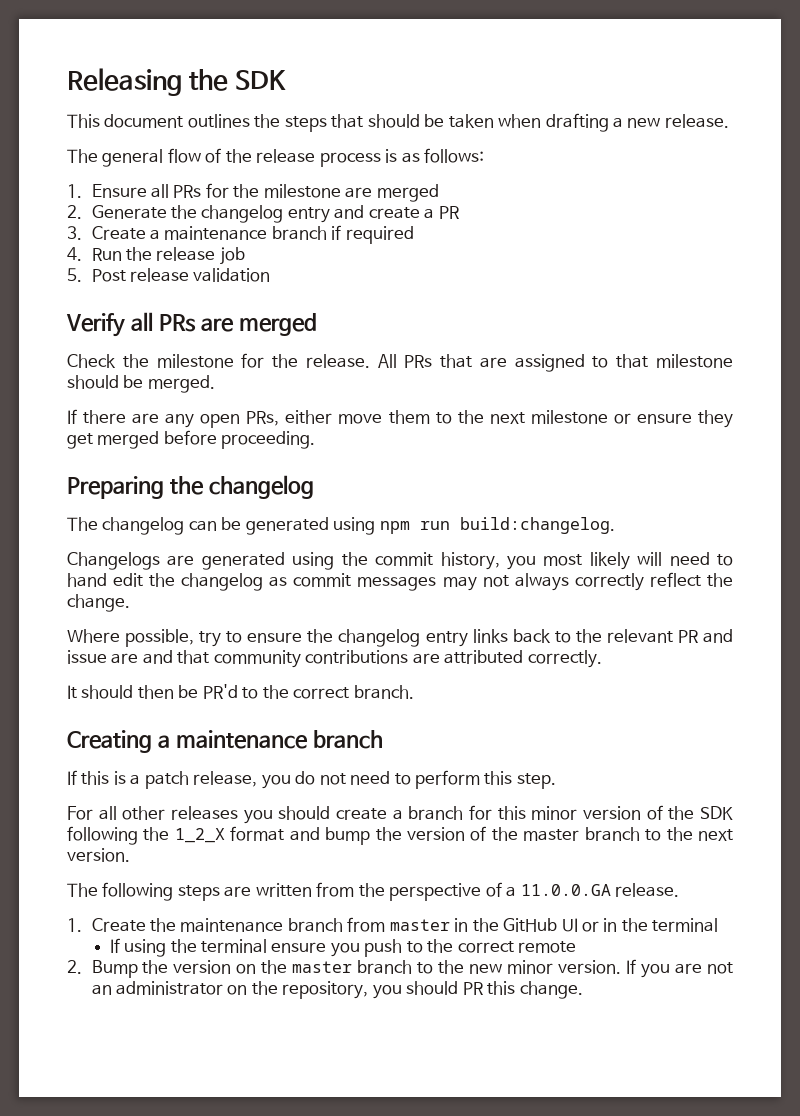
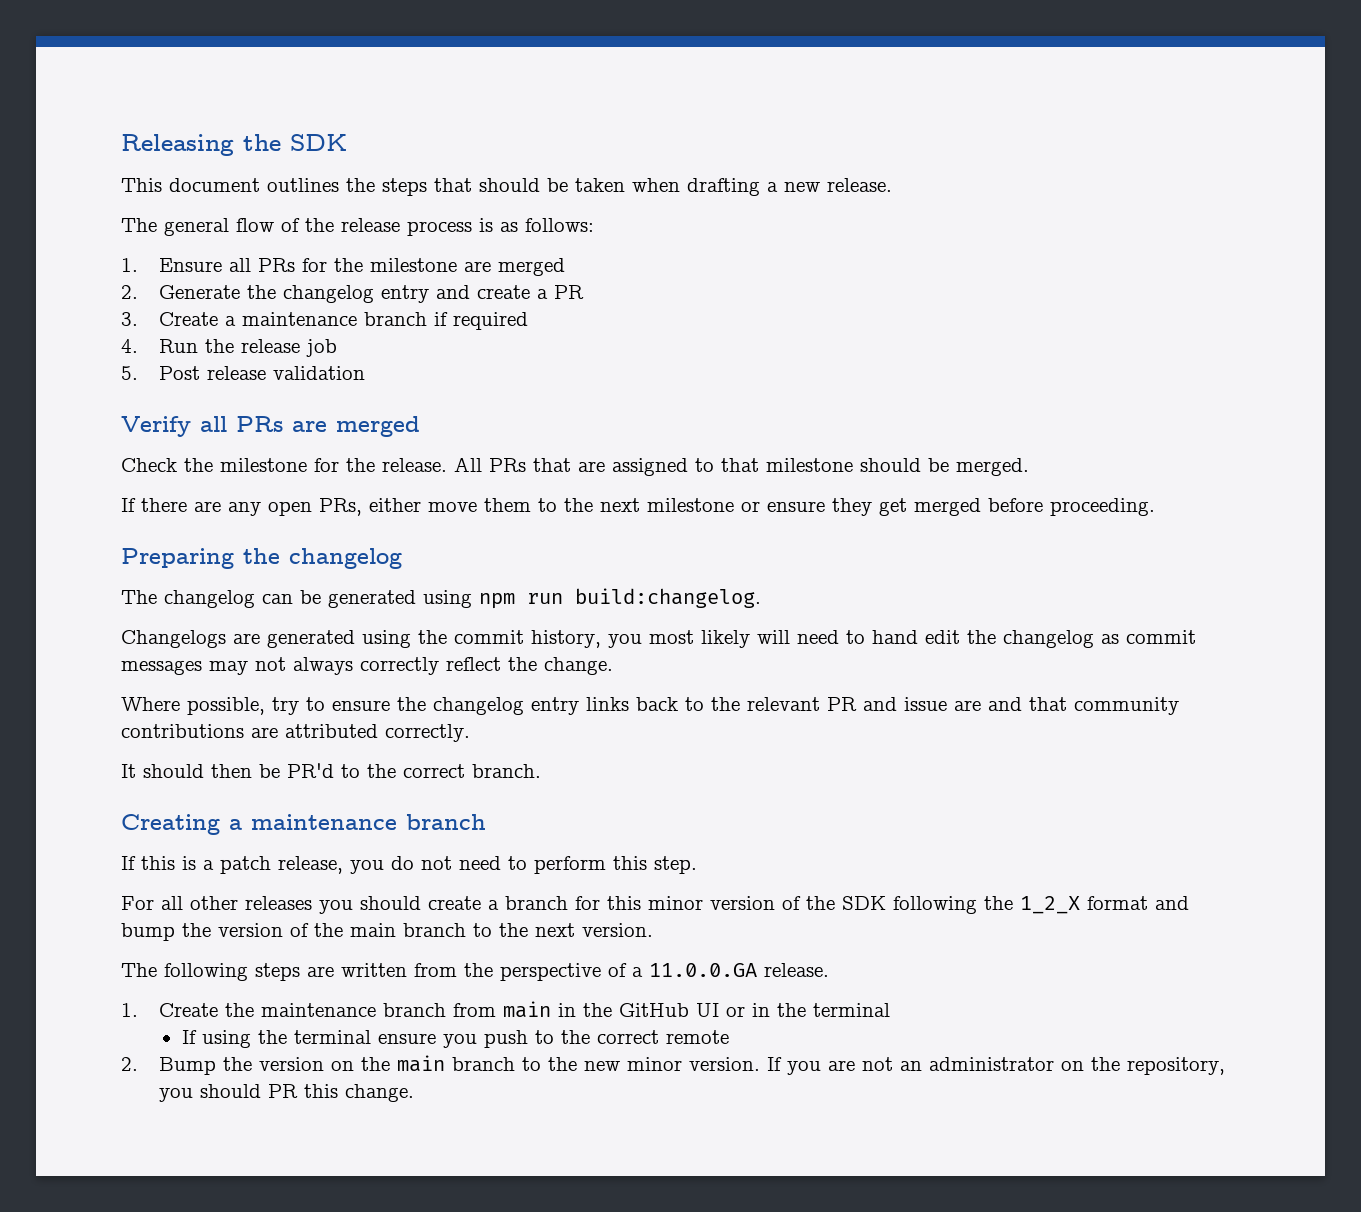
- For all other releases you should create a branch for this minor version of the SDK following the 1_2_X format and bump the version of the master branch to the next version.
+ For all other releases you should create a branch for this minor version of the SDK following the 1_2_X format and bump the version of the main branch to the next version.
- 1. Create the maintenance branch from master in the GitHub UI or in the terminal
+ 1. Create the maintenance branch from main in the GitHub UI or in the terminal
- 2. Bump the version on the master branch to the new minor version.
+ 2. Bump the version on the main branch to the new minor version.

